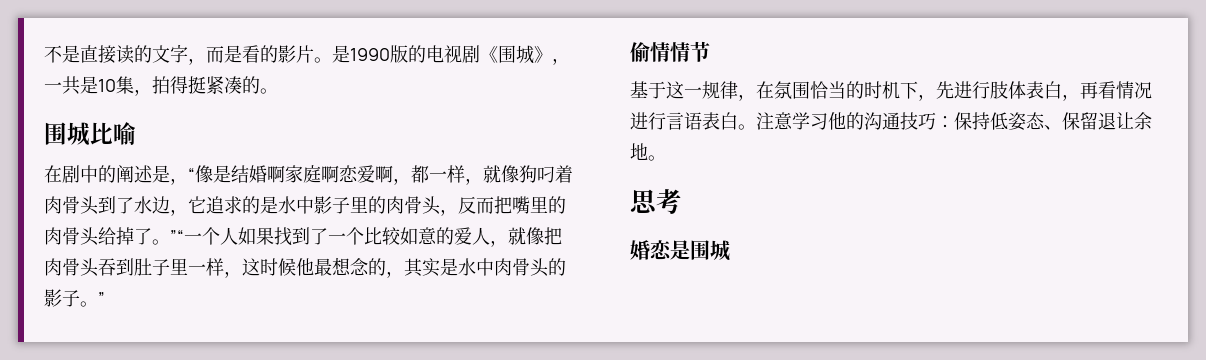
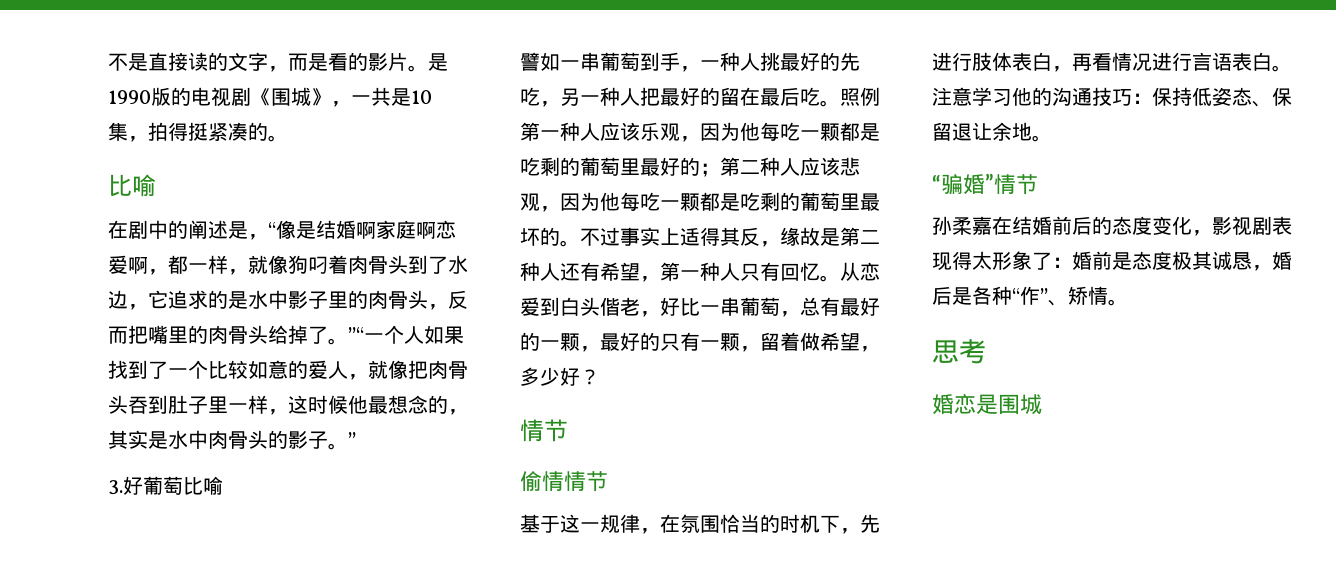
  是1990版的电视剧《围城》，一共是10集，拍得挺紧凑的。
- 围城比喻
+ 比喻
+ 3.好葡萄比喻
+ 譬如一串葡萄到手，一种人挑最好的先吃，另一种人把最好的留在最后吃。照例第一种人应该乐观，因为他每吃一颗都是吃剩的葡萄里最好的；第二种人应该悲观，因为他每吃一颗都是吃剩的葡萄里最坏的。不过事实上适得其反，缘故是第二种人还有希望，第一种人只有回忆。从恋爱到白头偕老，好比一串葡萄，总有最好的一颗，最好的只有一颗，留着做希望，多少好？
+ 情节
+ “骗婚”情节
+ 孙柔嘉在结婚前后的态度变化，影视剧表现得太形象了：婚前是态度极其诚恳，婚后是各种“作”、矫情。

